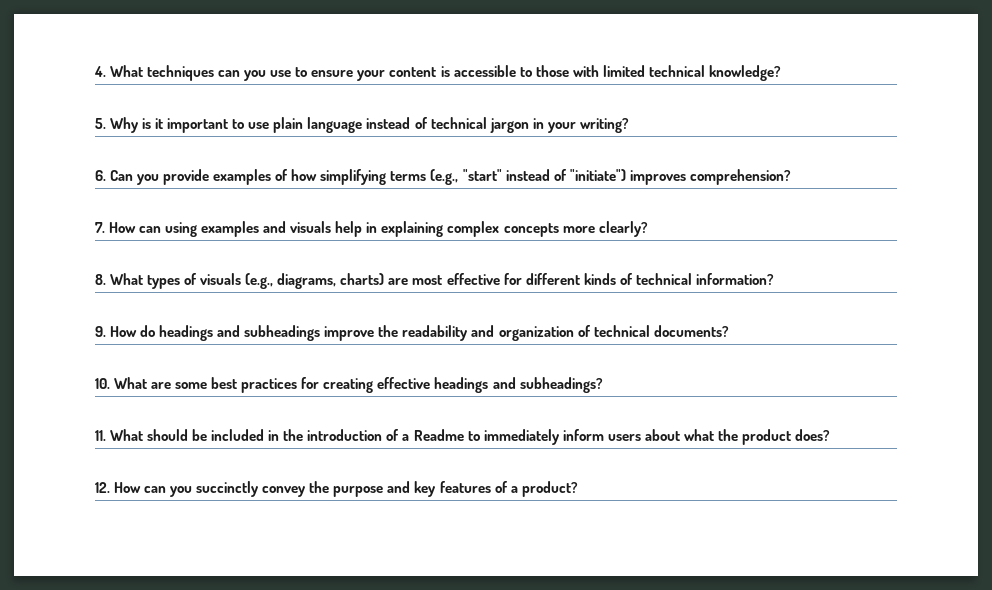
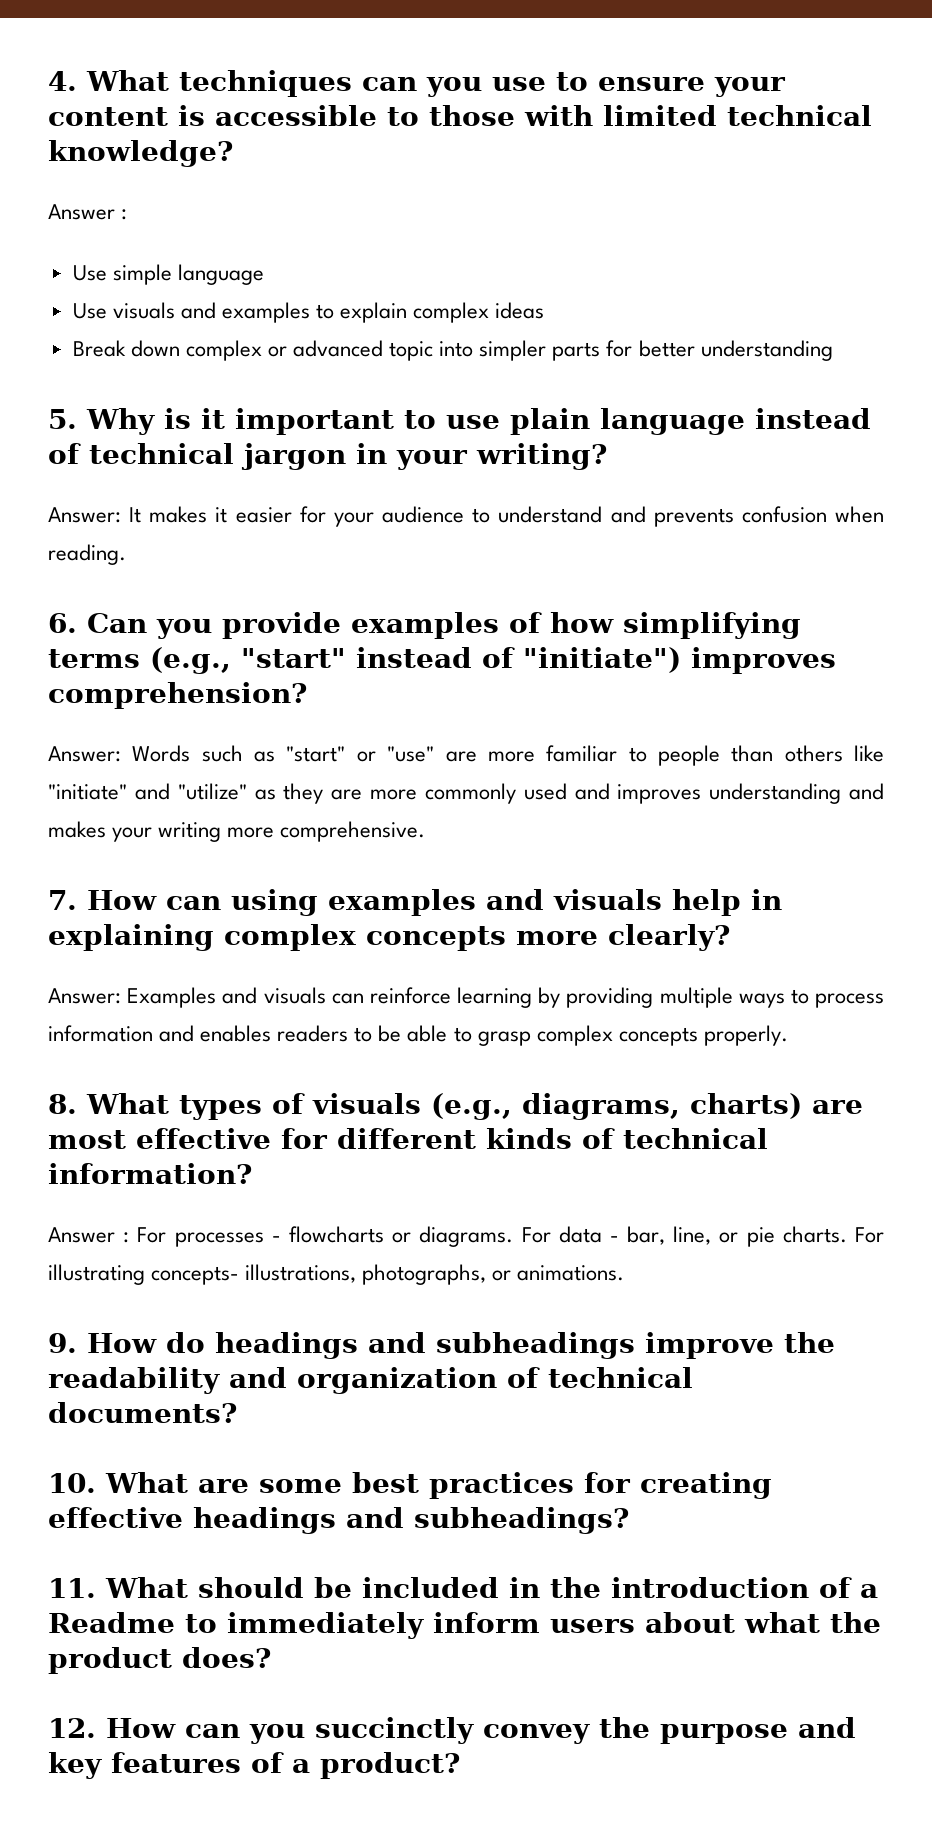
  4. What techniques can you use to ensure your content is accessible to those with limited technical knowledge?
+ Answer :
+ Use simple language
+ Use visuals and examples to explain complex ideas
+ Break down complex or advanced topic into simpler parts for better understanding
+ Answer: It makes it easier for your audience to understand and prevents confusion when reading.
+ Answer: Words such as "start" or "use" are more familiar to people than others like "initiate" and "utilize" as they are more commonly used and improves understanding and makes your writing more comprehensive.
+ Answer: Examples and visuals can reinforce learning by providing multiple ways to process information and enables readers to be able to grasp complex concepts properly.
+ Answer : For processes - flowcharts or diagrams. For data - bar, line, or pie charts. For illustrating concepts- illustrations, photographs, or animations.

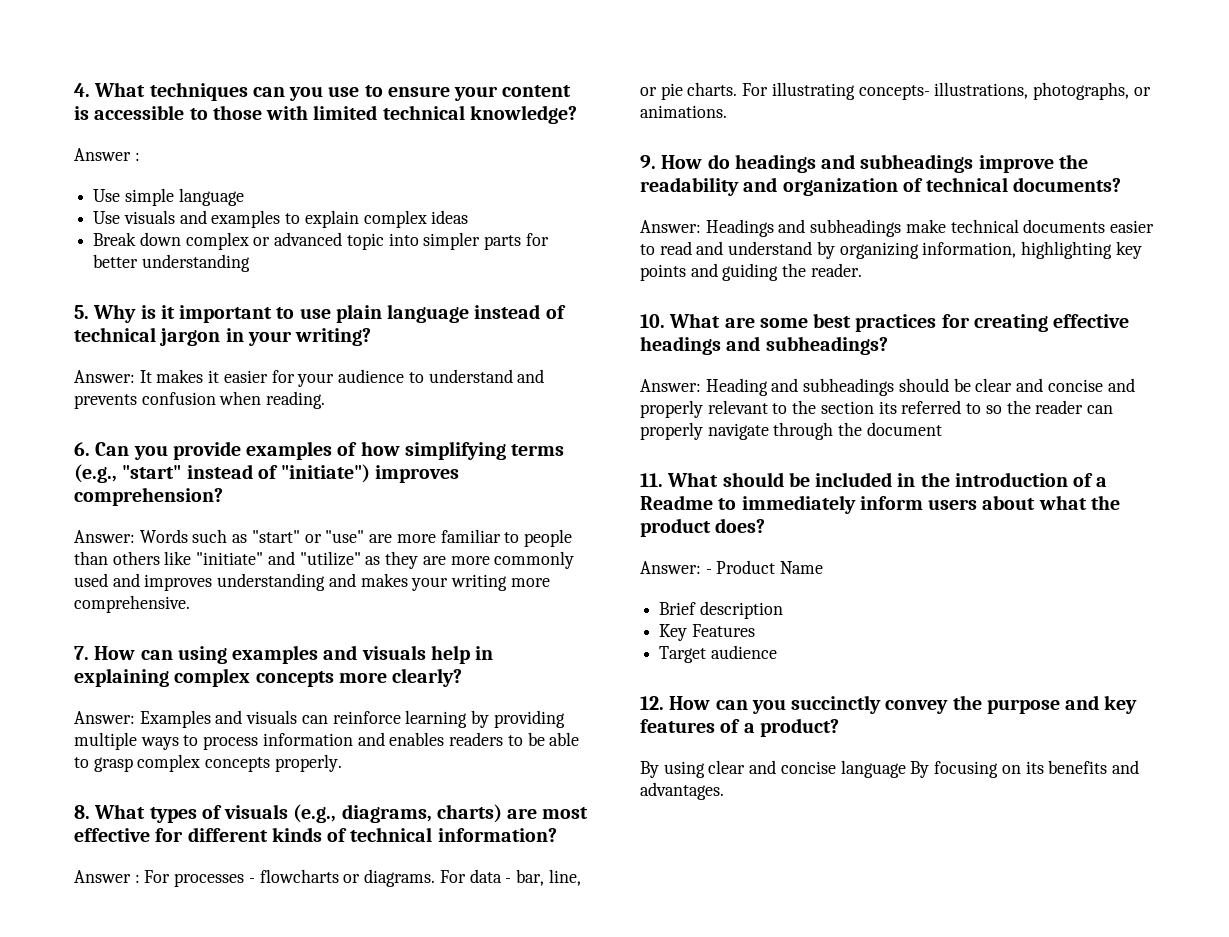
+ Answer: Headings and subheadings make technical documents easier to read and understand by organizing information, highlighting key points and guiding the reader.
+ Answer: Heading and subheadings should be clear and concise and properly relevant to the section its referred to so the reader can properly navigate through the document
+ Answer: - Product Name
+ Brief description
+ Key Features
+ Target audience
+ By using clear and concise language By focusing on its benefits and advantages.

